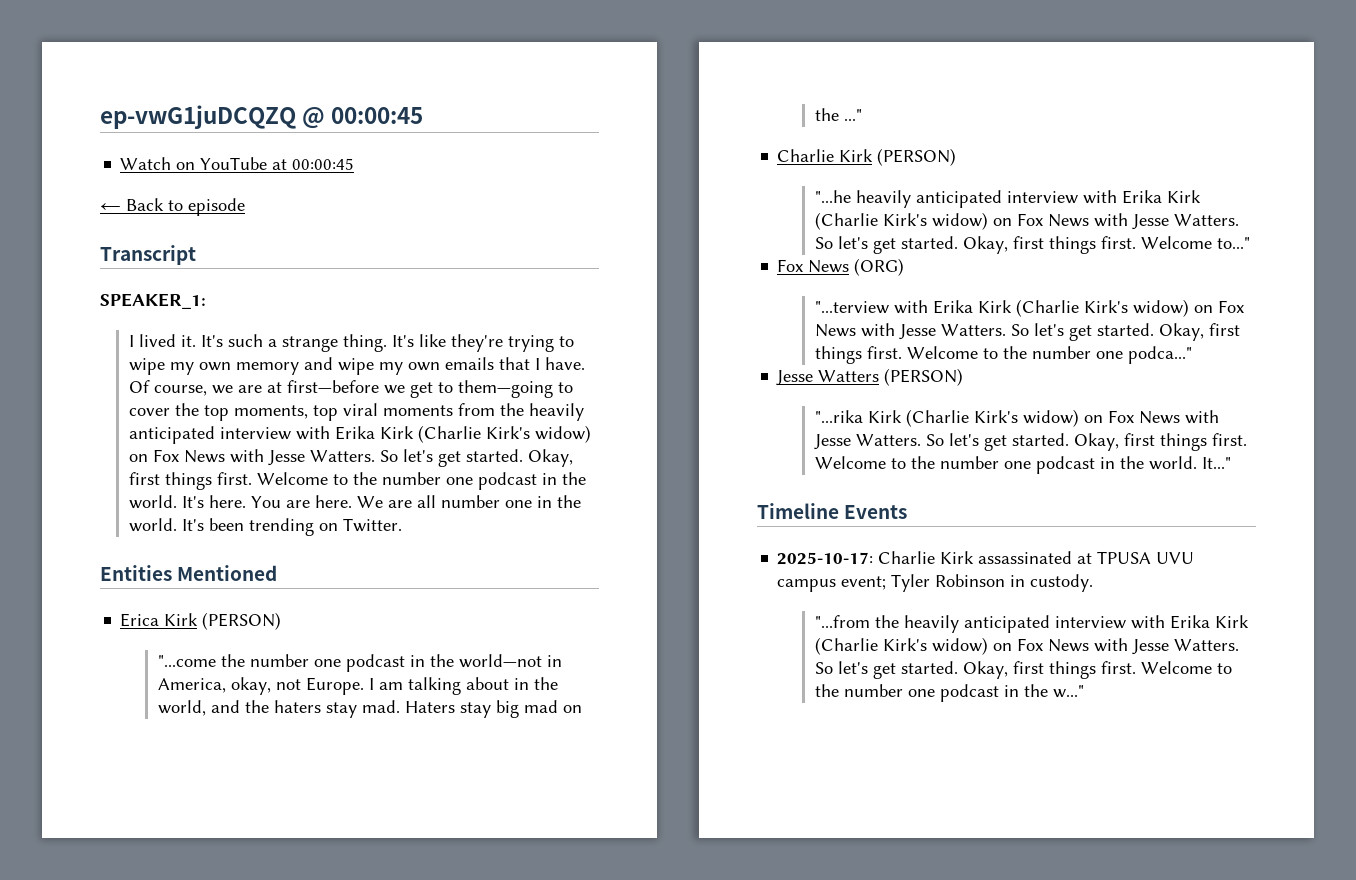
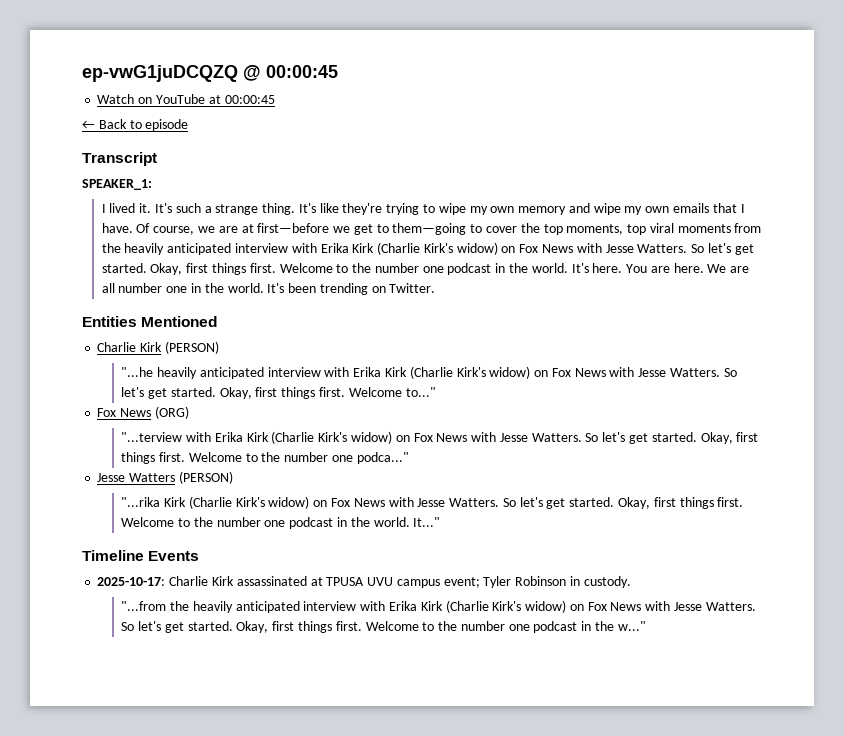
- Erica Kirk (PERSON)
- "...come the number one podcast in the world—not in America, okay, not Europe. I am talking about in the world, and the haters stay mad. Haters stay big mad on the ..."

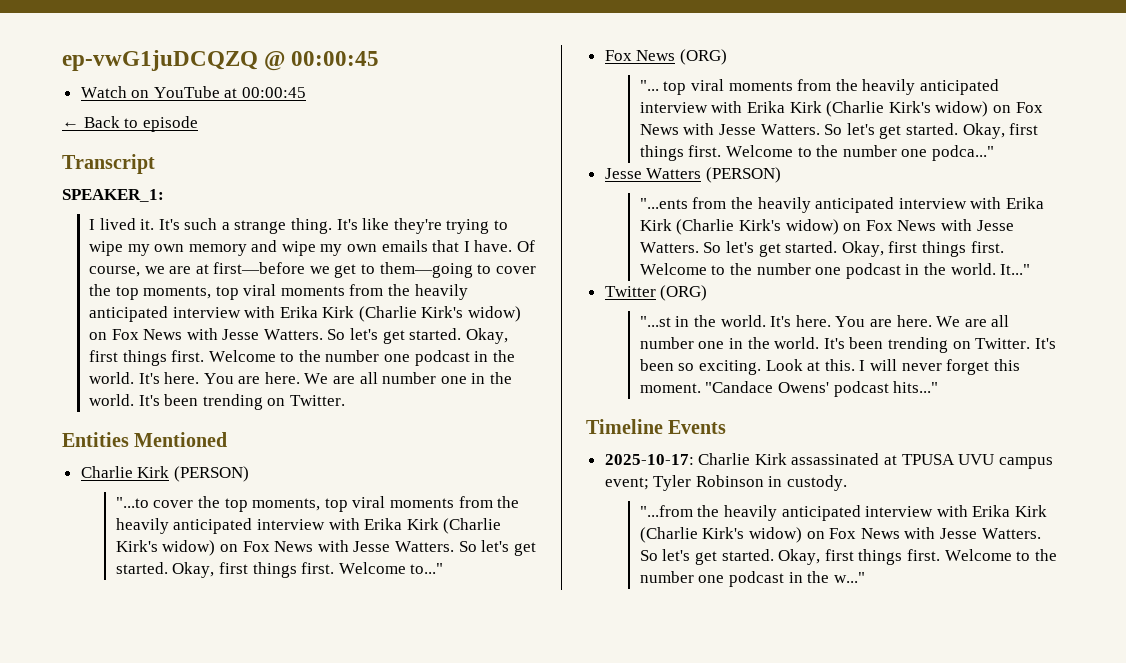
- "...he heavily anticipated interview with Erika Kirk (Charlie Kirk's widow) on Fox News with Jesse Watters.
+ "...to cover the top moments, top viral moments from the heavily anticipated interview with Erika Kirk (Charlie Kirk's widow) on Fox News with Jesse Watters.
- "...terview with Erika Kirk (Charlie Kirk's widow) on Fox News with Jesse Watters.
+ "... top viral moments from the heavily anticipated interview with Erika Kirk (Charlie Kirk's widow) on Fox News with Jesse Watters.
- "...rika Kirk (Charlie Kirk's widow) on Fox News with Jesse Watters.
+ "...ents from the heavily anticipated interview with Erika Kirk (Charlie Kirk's widow) on Fox News with Jesse Watters.
+ Twitter (ORG)
+ "...st in the world. It's here. You are here. We are all number one in the world. It's been trending on Twitter. It's been so exciting. Look at this. I will never forget this moment. "Candace Owens' podcast hits..."

